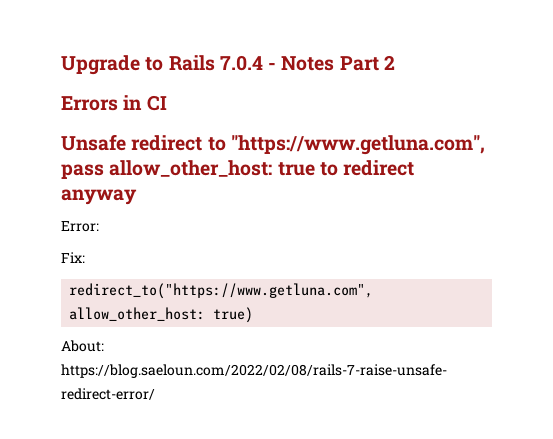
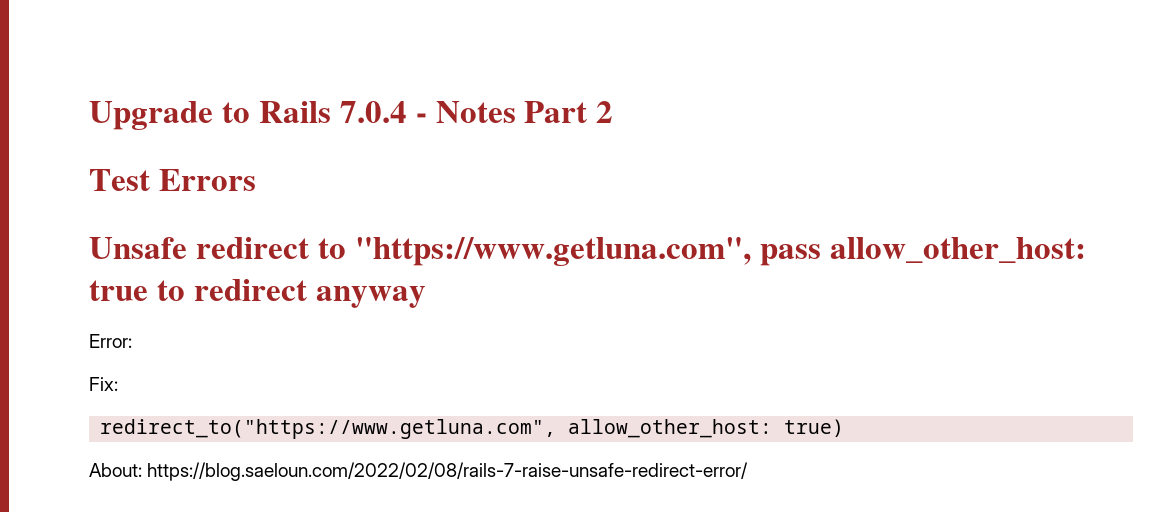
- Errors in CI
+ Test Errors

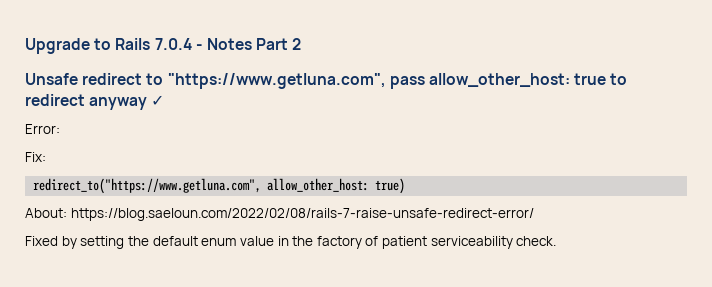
- Test Errors
- Unsafe redirect to "https://www.getluna.com", pass allow_other_host: true to redirect anyway
+ Unsafe redirect to "https://www.getluna.com", pass allow_other_host: true to redirect anyway ✓
+ Fixed by setting the default enum value in the factory of patient serviceability check.

